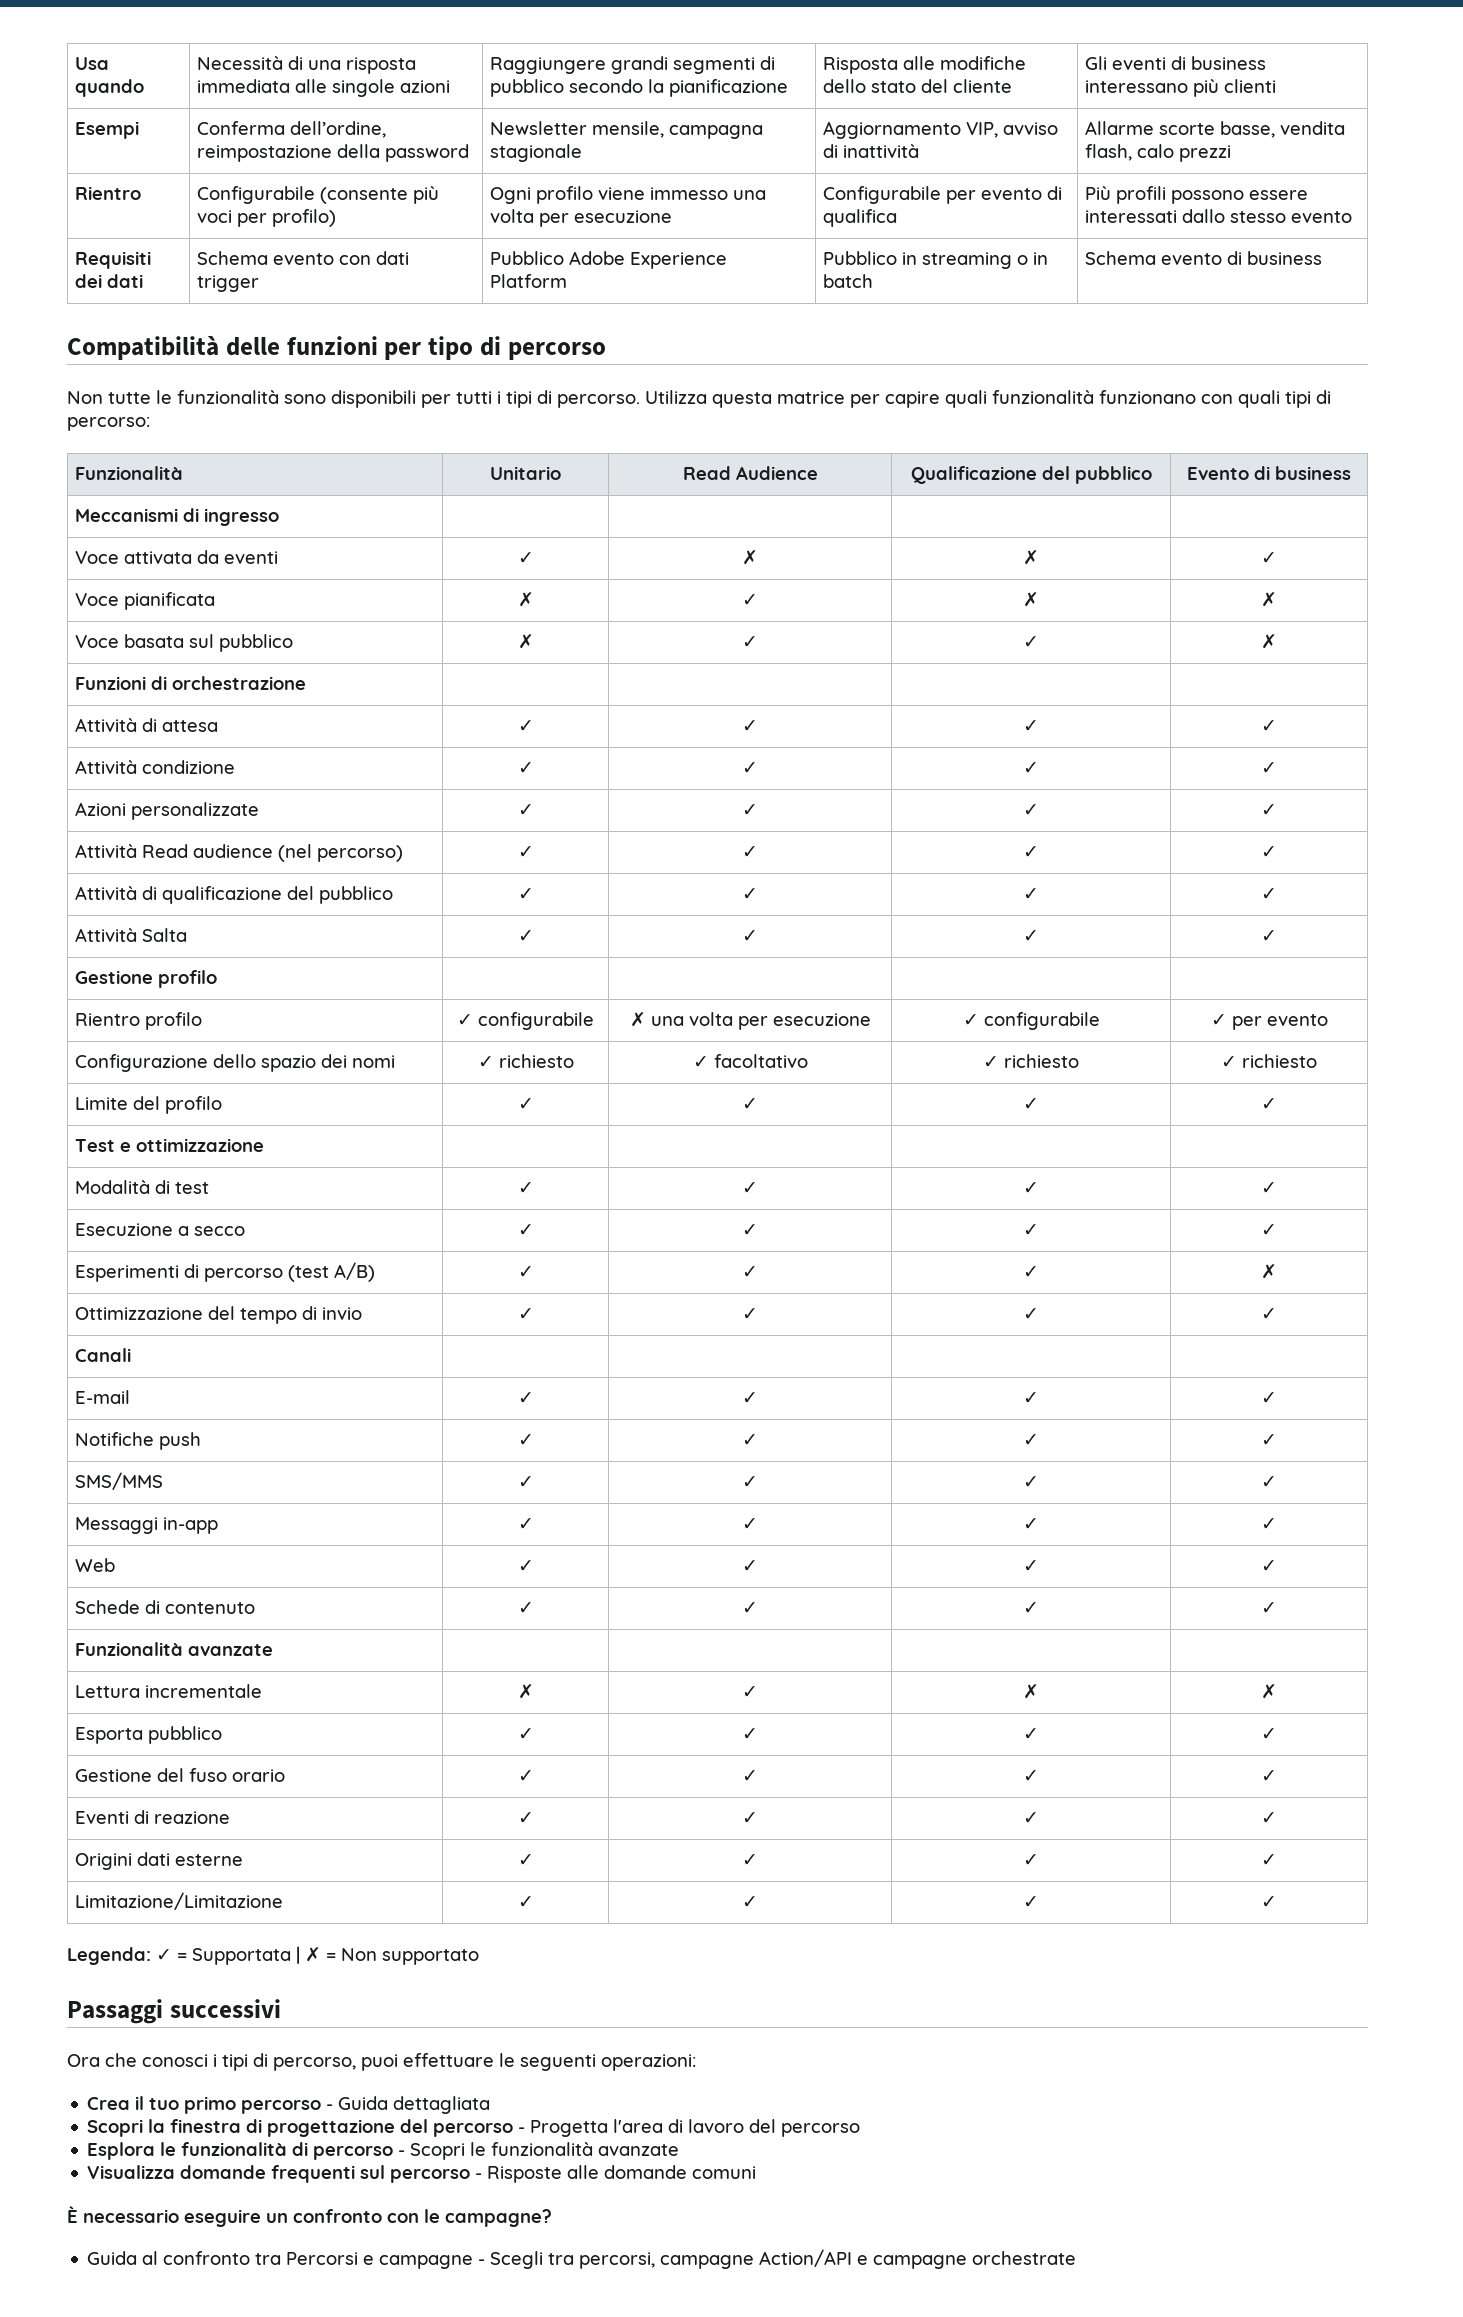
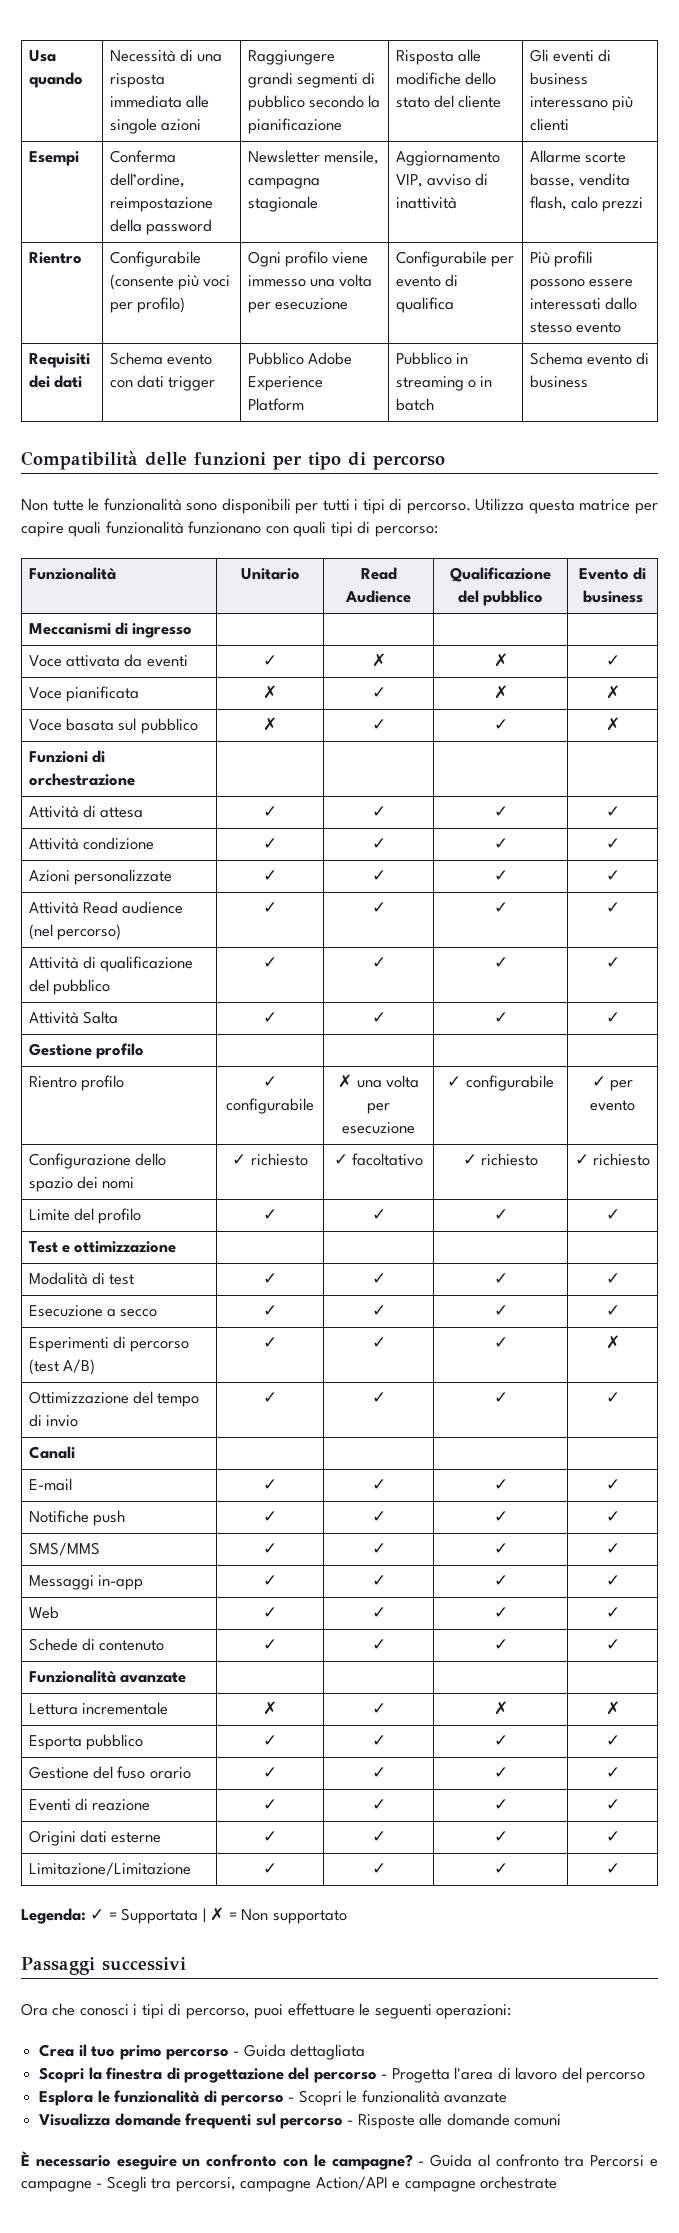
- È necessario eseguire un confronto con le campagne?
- Guida al confronto tra Percorsi e campagne - Scegli tra percorsi, campagne Action/API e campagne orchestrate
+ È necessario eseguire un confronto con le campagne? - Guida al confronto tra Percorsi e campagne - Scegli tra percorsi, campagne Action/API e campagne orchestrate

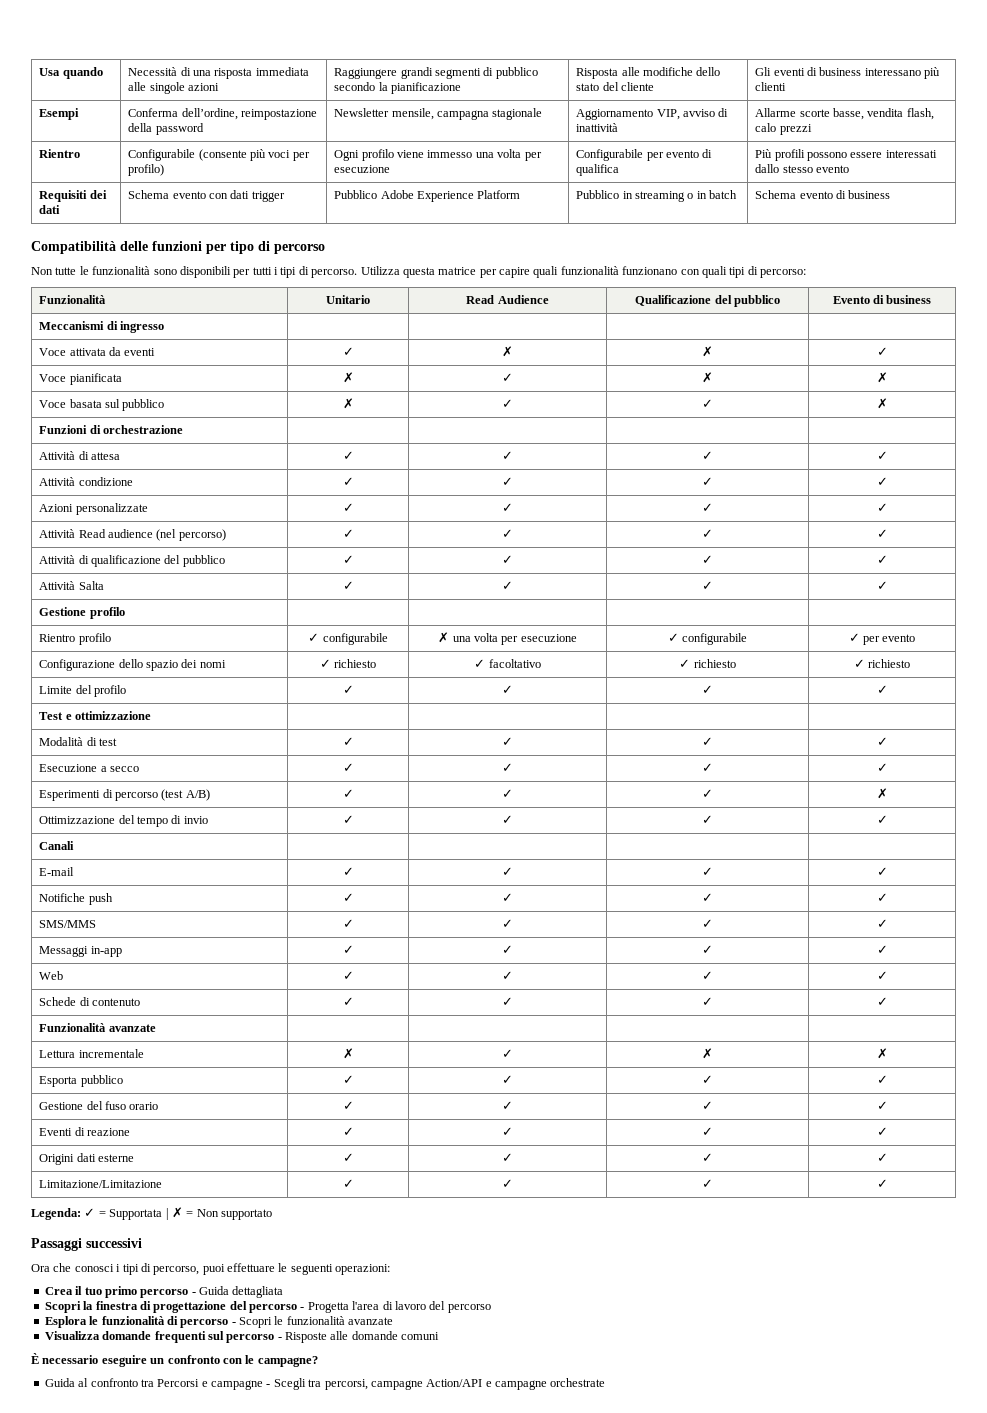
- È necessario eseguire un confronto con le campagne? - Guida al confronto tra Percorsi e campagne - Scegli tra percorsi, campagne Action/API e campagne orchestrate
+ È necessario eseguire un confronto con le campagne?
+ Guida al confronto tra Percorsi e campagne - Scegli tra percorsi, campagne Action/API e campagne orchestrate

